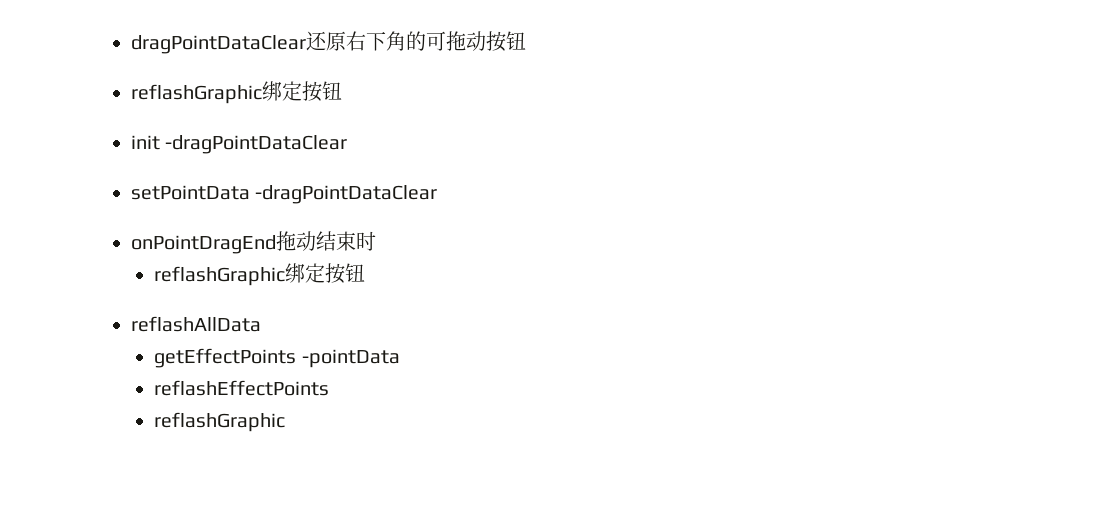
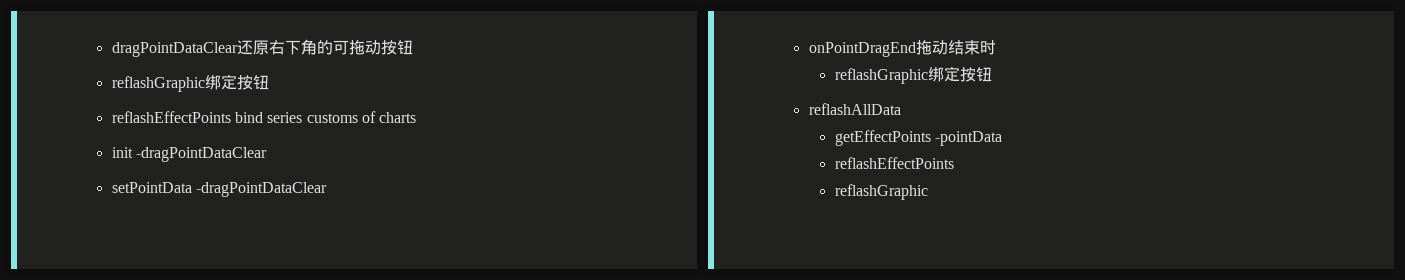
+ reflashEffectPoints bind series customs of charts

